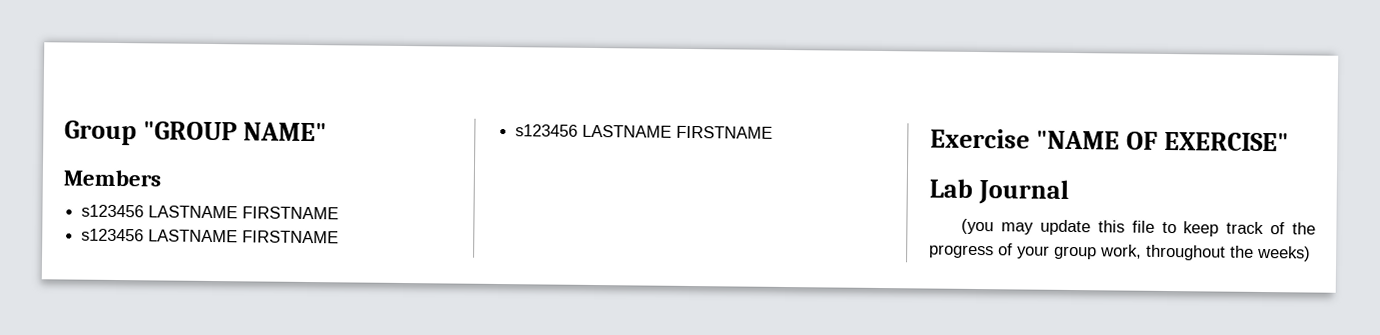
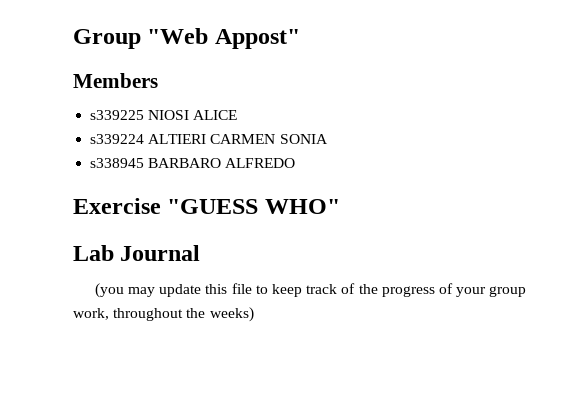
- Group "GROUP NAME"
+ Group "Web Appost"
  Members
- s123456 LASTNAME FIRSTNAME
- s123456 LASTNAME FIRSTNAME
- s123456 LASTNAME FIRSTNAME
- Exercise "NAME OF EXERCISE"
+ s339225 NIOSI ALICE
+ s339224 ALTIERI CARMEN SONIA
+ s338945 BARBARO ALFREDO
+ Exercise "GUESS WHO"

